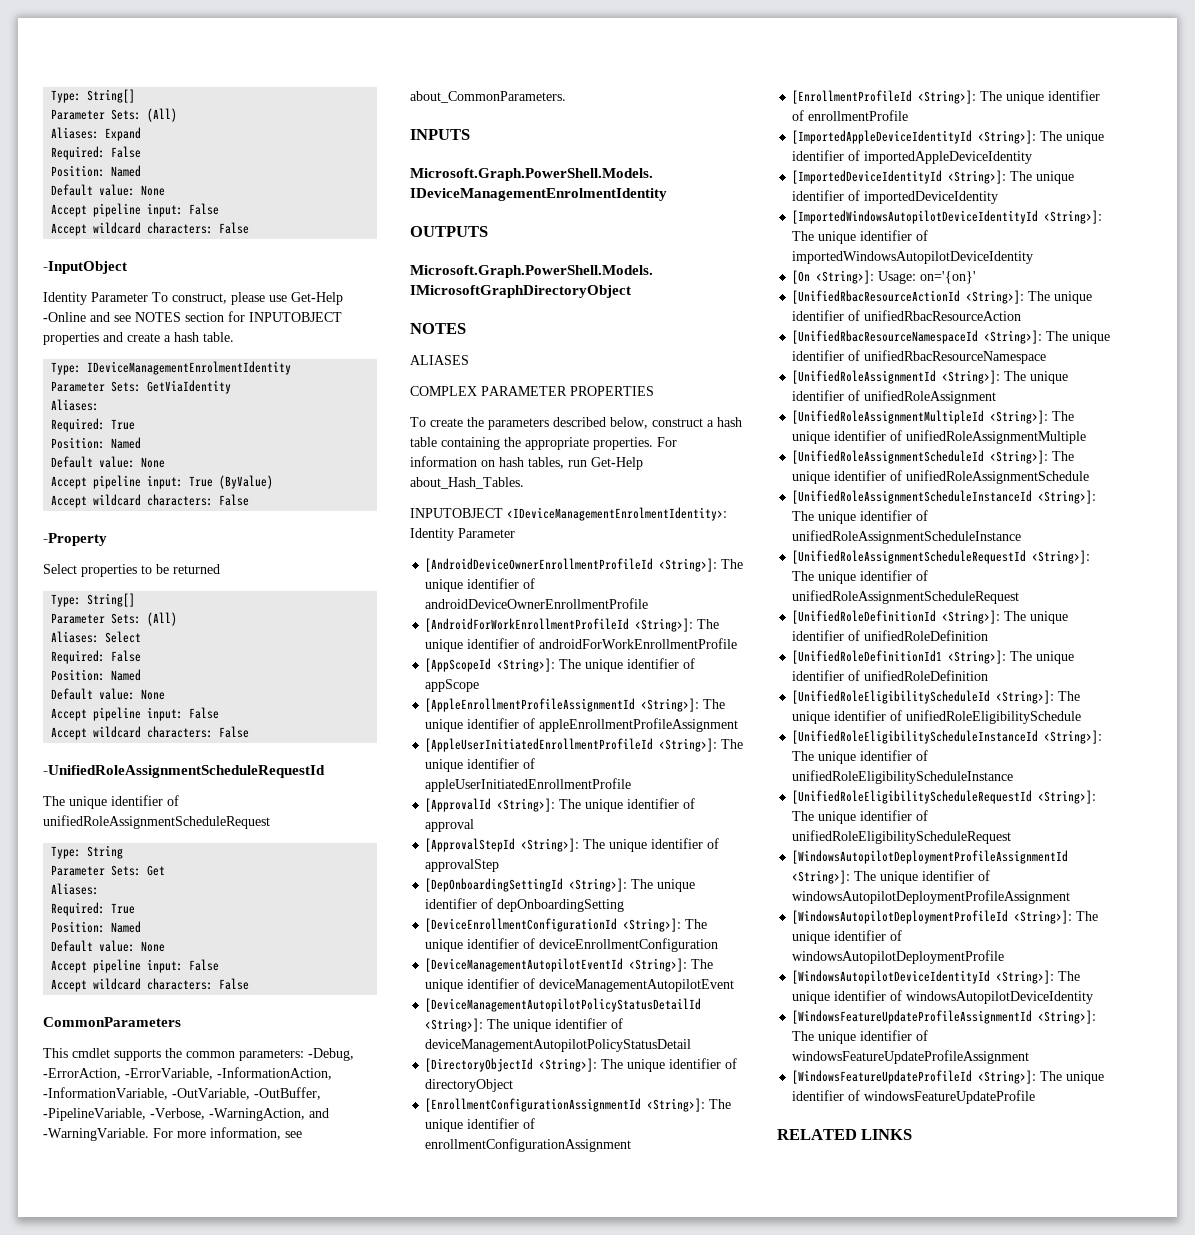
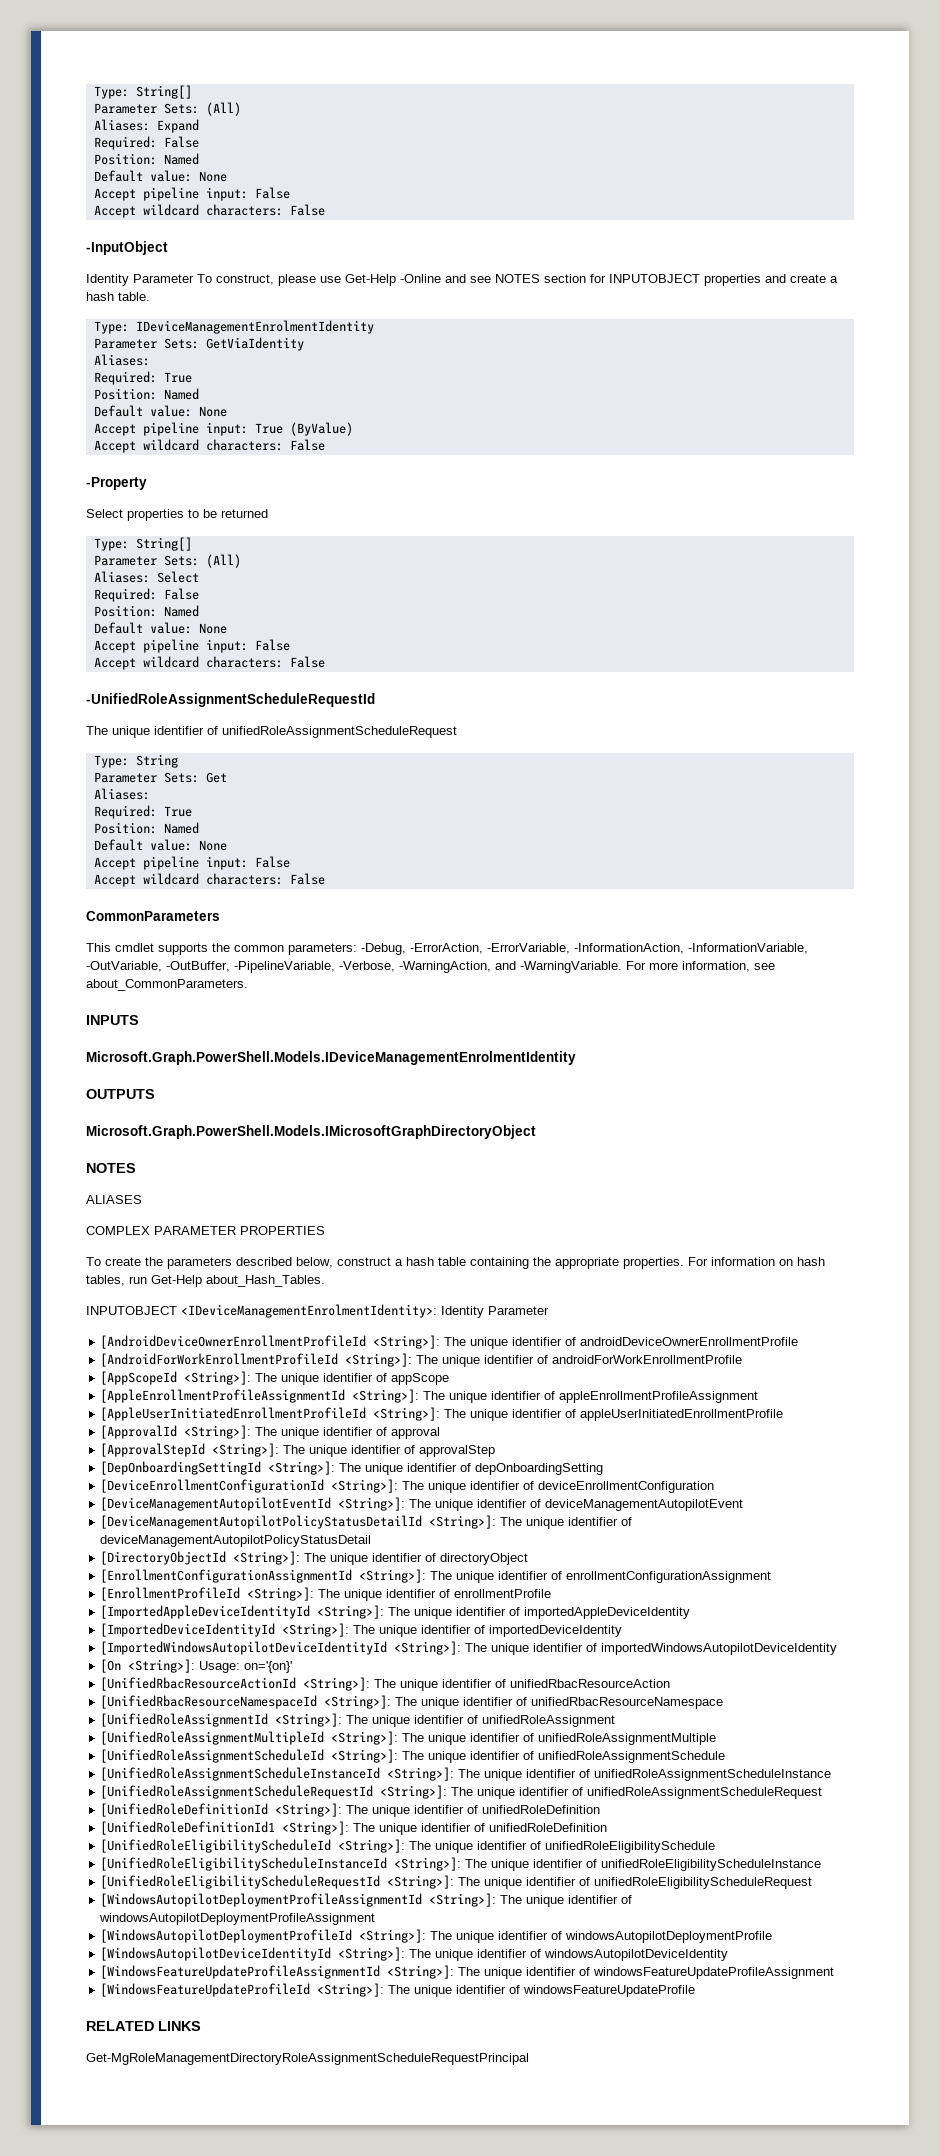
+ Get-MgRoleManagementDirectoryRoleAssignmentScheduleRequestPrincipal

